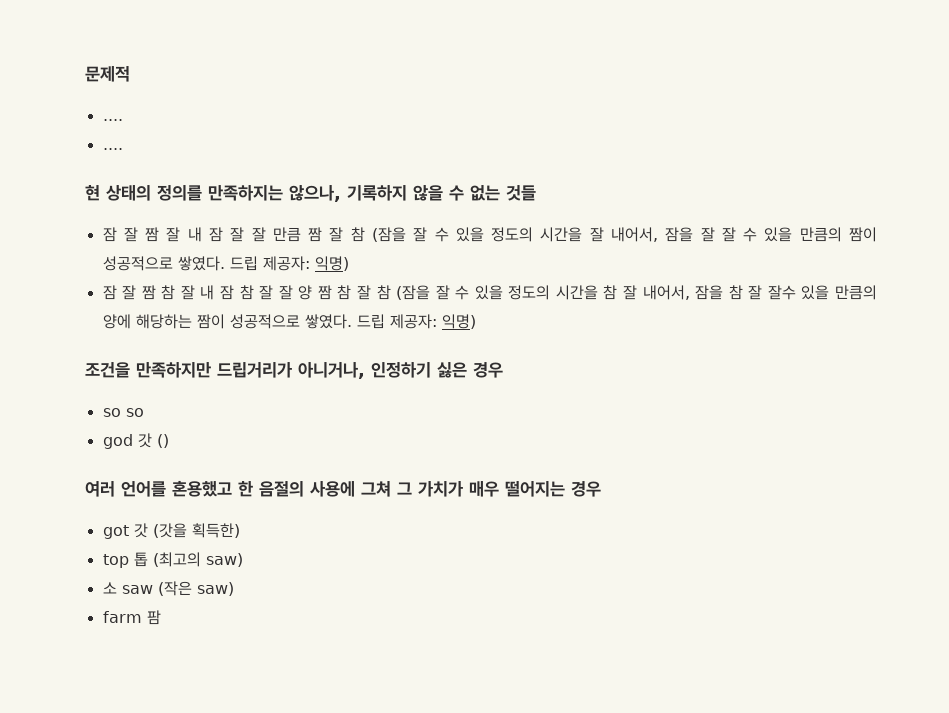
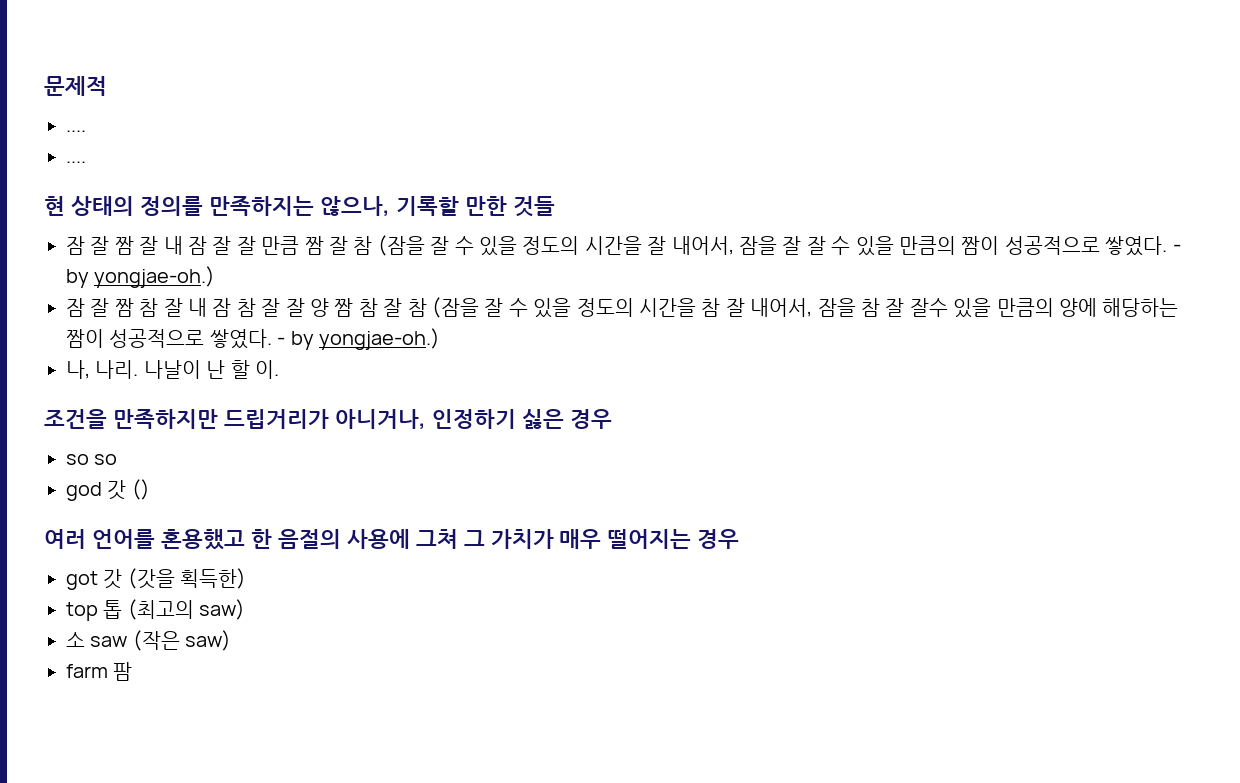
- 현 상태의 정의를 만족하지는 않으나, 기록하지 않을 수 없는 것들
+ 현 상태의 정의를 만족하지는 않으나, 기록할 만한 것들
- 잠 잘 짬 잘 내 잠 잘 잘 만큼 짬 잘 참 (잠을 잘 수 있을 정도의 시간을 잘 내어서, 잠을 잘 잘 수 있을 만큼의 짬이 성공적으로 쌓였다. 드립 제공자: 익명)
+ 잠 잘 짬 잘 내 잠 잘 잘 만큼 짬 잘 참 (잠을 잘 수 있을 정도의 시간을 잘 내어서, 잠을 잘 잘 수 있을 만큼의 짬이 성공적으로 쌓였다. - by yongjae-oh.)
- 잠 잘 짬 참 잘 내 잠 참 잘 잘 양 짬 참 잘 참 (잠을 잘 수 있을 정도의 시간을 참 잘 내어서, 잠을 참 잘 잘수 있을 만큼의 양에 해당하는 짬이 성공적으로 쌓였다. 드립 제공자: 익명)
+ 잠 잘 짬 참 잘 내 잠 참 잘 잘 양 짬 참 잘 참 (잠을 잘 수 있을 정도의 시간을 참 잘 내어서, 잠을 참 잘 잘수 있을 만큼의 양에 해당하는 짬이 성공적으로 쌓였다. - by yongjae-oh.)
+ 나, 나리. 나날이 난 할 이.

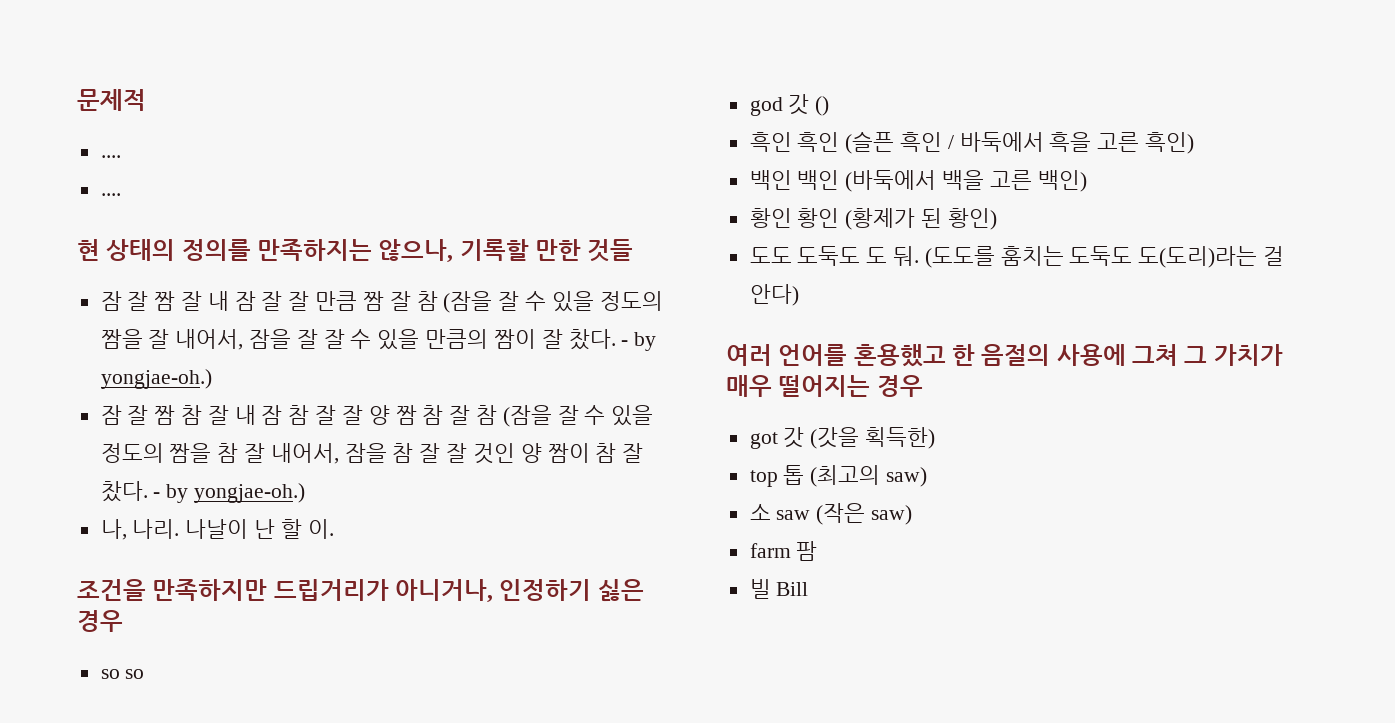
- 잠 잘 짬 잘 내 잠 잘 잘 만큼 짬 잘 참 (잠을 잘 수 있을 정도의 시간을 잘 내어서, 잠을 잘 잘 수 있을 만큼의 짬이 성공적으로 쌓였다.
+ 잠 잘 짬 잘 내 잠 잘 잘 만큼 짬 잘 참 (잠을 잘 수 있을 정도의 짬을 잘 내어서, 잠을 잘 잘 수 있을 만큼의 짬이 잘 찼다.
- 잠 잘 짬 참 잘 내 잠 참 잘 잘 양 짬 참 잘 참 (잠을 잘 수 있을 정도의 시간을 참 잘 내어서, 잠을 참 잘 잘수 있을 만큼의 양에 해당하는 짬이 성공적으로 쌓였다.
+ 잠 잘 짬 참 잘 내 잠 참 잘 잘 양 짬 참 잘 참 (잠을 잘 수 있을 정도의 짬을 참 잘 내어서, 잠을 참 잘 잘 것인 양 짬이 참 잘 찼다.
+ 흑인 흑인 (슬픈 흑인 / 바둑에서 흑을 고른 흑인)
+ 백인 백인 (바둑에서 백을 고른 백인)
+ 황인 황인 (황제가 된 황인)
+ 도도 도둑도 도 둬. (도도를 훔치는 도둑도 도(도리)라는 걸 안다)
+ 빌 Bill

